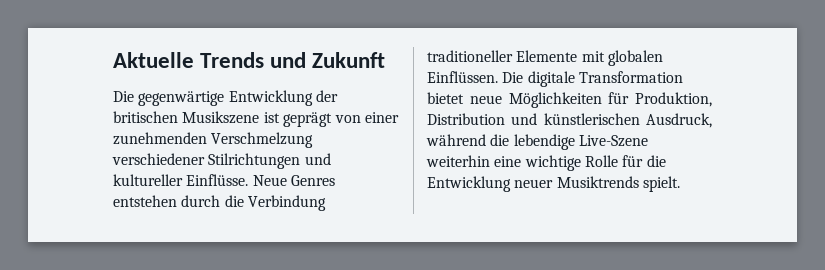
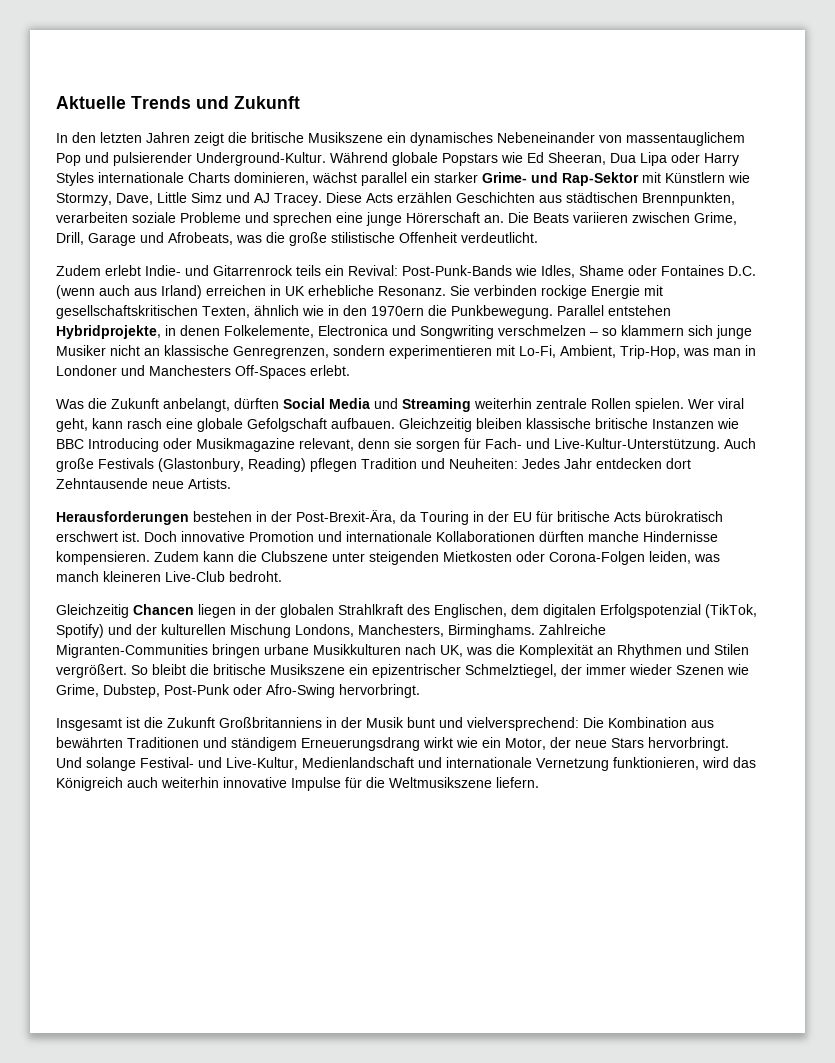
- Die gegenwärtige Entwicklung der britischen Musikszene ist geprägt von einer zunehmenden Verschmelzung verschiedener Stilrichtungen und kultureller Einflüsse. Neue Genres entstehen durch die Verbindung traditioneller Elemente mit globalen Einflüssen. Die digitale Transformation bietet neue Möglichkeiten für Produktion, Distribution und künstlerischen Ausdruck, während die lebendige Live-Szene weiterhin eine wichtige Rolle für die Entwicklung neuer Musiktrends spielt.
+ In den letzten Jahren zeigt die britische Musikszene ein dynamisches Nebeneinander von massentauglichem Pop und pulsierender Underground-Kultur. Während globale Popstars wie Ed Sheeran, Dua Lipa oder Harry Styles internationale Charts dominieren, wächst parallel ein starker Grime- und Rap-Sektor mit Künstlern wie Stormzy, Dave, Little Simz und AJ Tracey. Diese Acts erzählen Geschichten aus städtischen Brennpunkten, verarbeiten soziale Probleme und sprechen eine junge Hörerschaft an. Die Beats variieren zwischen Grime, Drill, Garage und Afrobeats, was die große stilistische Offenheit verdeutlicht.
+ Zudem erlebt Indie- und Gitarrenrock teils ein Revival: Post-Punk-Bands wie Idles, Shame oder Fontaines D.C. (wenn auch aus Irland) erreichen in UK erhebliche Resonanz. Sie verbinden rockige Energie mit gesellschaftskritischen Texten, ähnlich wie in den 1970ern die Punkbewegung. Parallel entstehen Hybridprojekte, in denen Folkelemente, Electronica und Songwriting verschmelzen – so klammern sich junge Musiker nicht an klassische Genregrenzen, sondern experimentieren mit Lo-Fi, Ambient, Trip-Hop, was man in Londoner und Manchesters Off-Spaces erlebt.
+ Was die Zukunft anbelangt, dürften Social Media und Streaming weiterhin zentrale Rollen spielen. Wer viral geht, kann rasch eine globale Gefolgschaft aufbauen. Gleichzeitig bleiben klassische britische Instanzen wie BBC Introducing oder Musikmagazine relevant, denn sie sorgen für Fach- und Live-Kultur-Unterstützung. Auch große Festivals (Glastonbury, Reading) pflegen Tradition und Neuheiten: Jedes Jahr entdecken dort Zehntausende neue Artists.
+ Herausforderungen bestehen in der Post-Brexit-Ära, da Touring in der EU für britische Acts bürokratisch erschwert ist. Doch innovative Promotion und internationale Kollaborationen dürften manche Hindernisse kompensieren. Zudem kann die Clubszene unter steigenden Mietkosten oder Corona-Folgen leiden, was manch kleineren Live-Club bedroht.
+ Gleichzeitig Chancen liegen in der globalen Strahlkraft des Englischen, dem digitalen Erfolgspotenzial (TikTok, Spotify) und der kulturellen Mischung Londons, Manchesters, Birminghams. Zahlreiche Migranten-Communities bringen urbane Musikkulturen nach UK, was die Komplexität an Rhythmen und Stilen vergrößert. So bleibt die britische Musikszene ein epizentrischer Schmelztiegel, der immer wieder Szenen wie Grime, Dubstep, Post-Punk oder Afro-Swing hervorbringt.
+ Insgesamt ist die Zukunft Großbritanniens in der Musik bunt und vielversprechend: Die Kombination aus bewährten Traditionen und ständigem Erneuerungsdrang wirkt wie ein Motor, der neue Stars hervorbringt. Und solange Festival- und Live-Kultur, Medienlandschaft und internationale Vernetzung funktionieren, wird das Königreich auch weiterhin innovative Impulse für die Weltmusikszene liefern.

